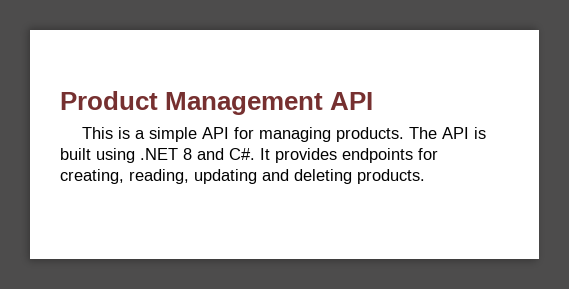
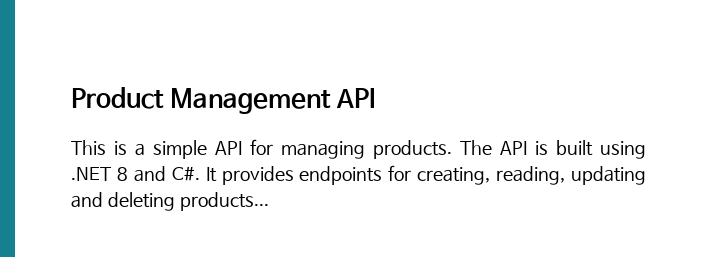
- The API is built using .NET 8 and C#. It provides endpoints for creating, reading, updating and deleting products.
+ The API is built using .NET 8 and C#. It provides endpoints for creating, reading, updating and deleting products...

